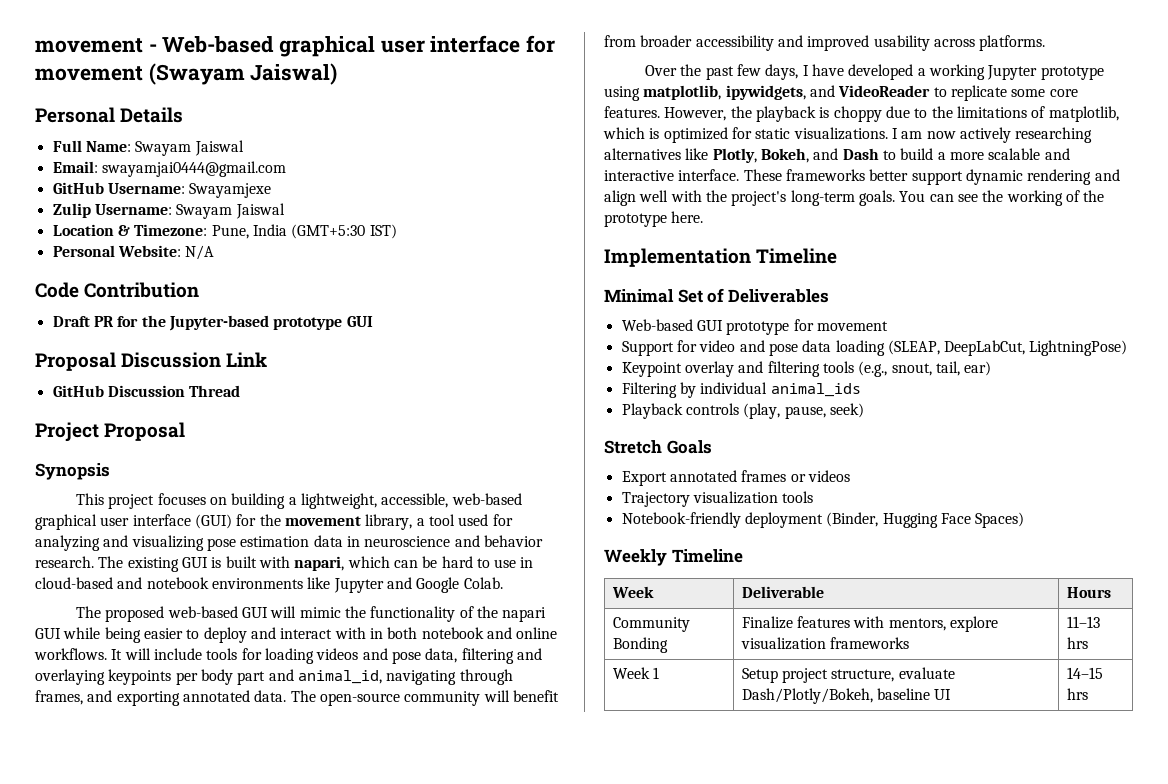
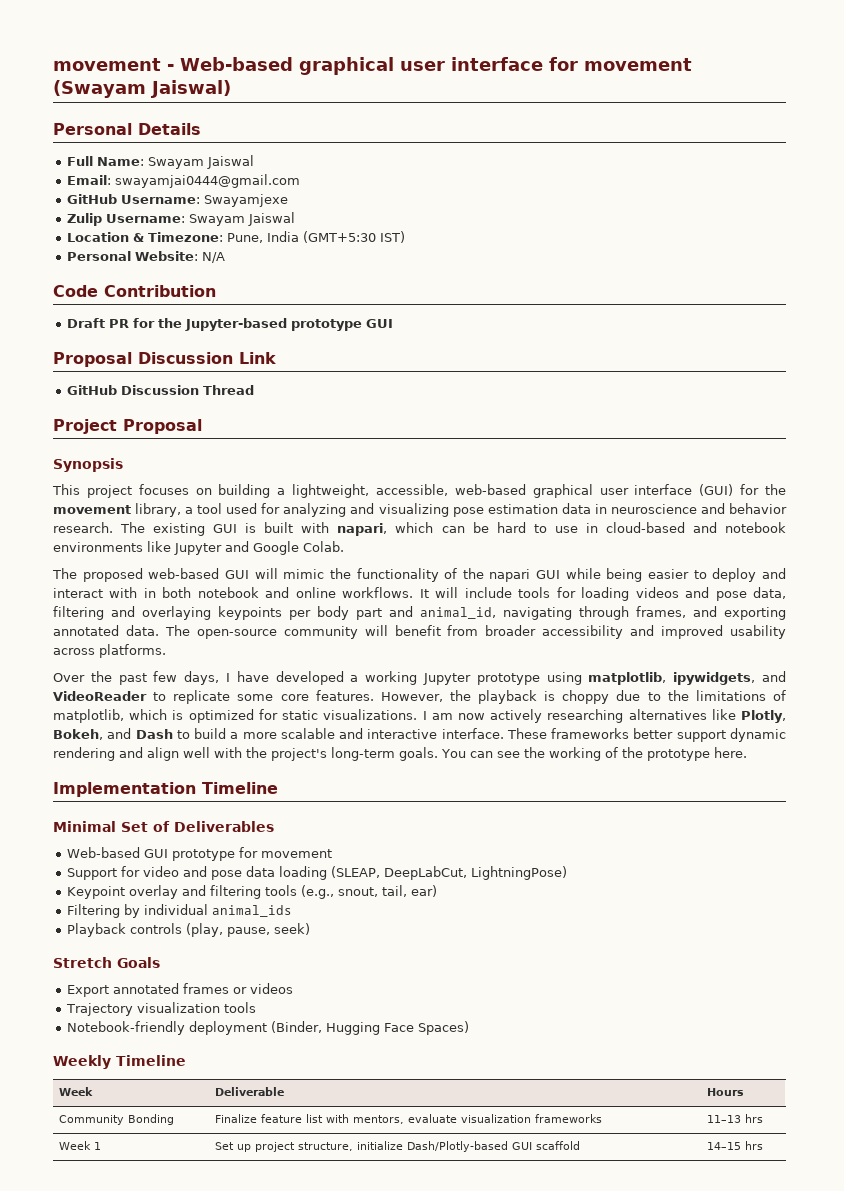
- Community Bonding | Finalize features with mentors, explore visualization frameworks | 11–13 hrs
+ Community Bonding | Finalize feature list with mentors, evaluate visualization frameworks | 11–13 hrs
- Week 1 | Setup project structure, evaluate Dash/Plotly/Bokeh, baseline UI | 14–15 hrs
+ Week 1 | Set up project structure, initialize Dash/Plotly-based GUI scaffold | 14–15 hrs

